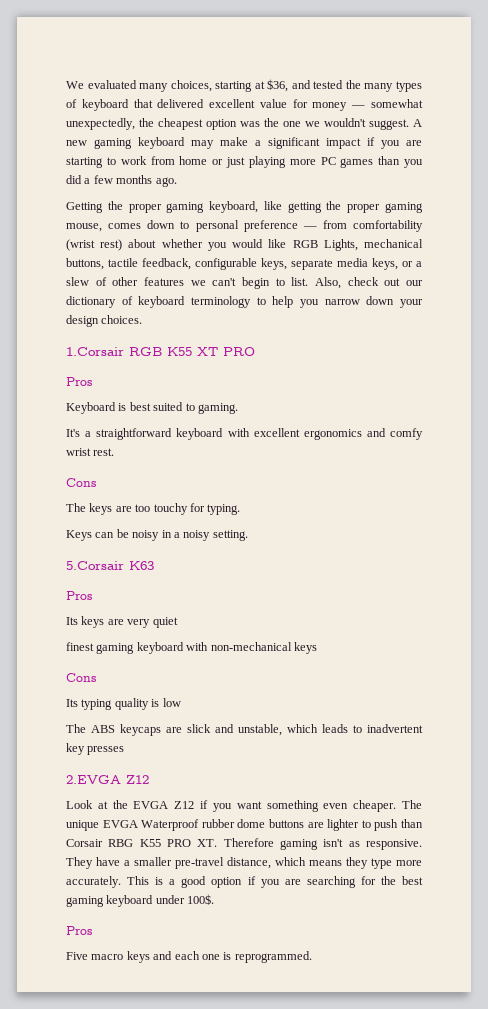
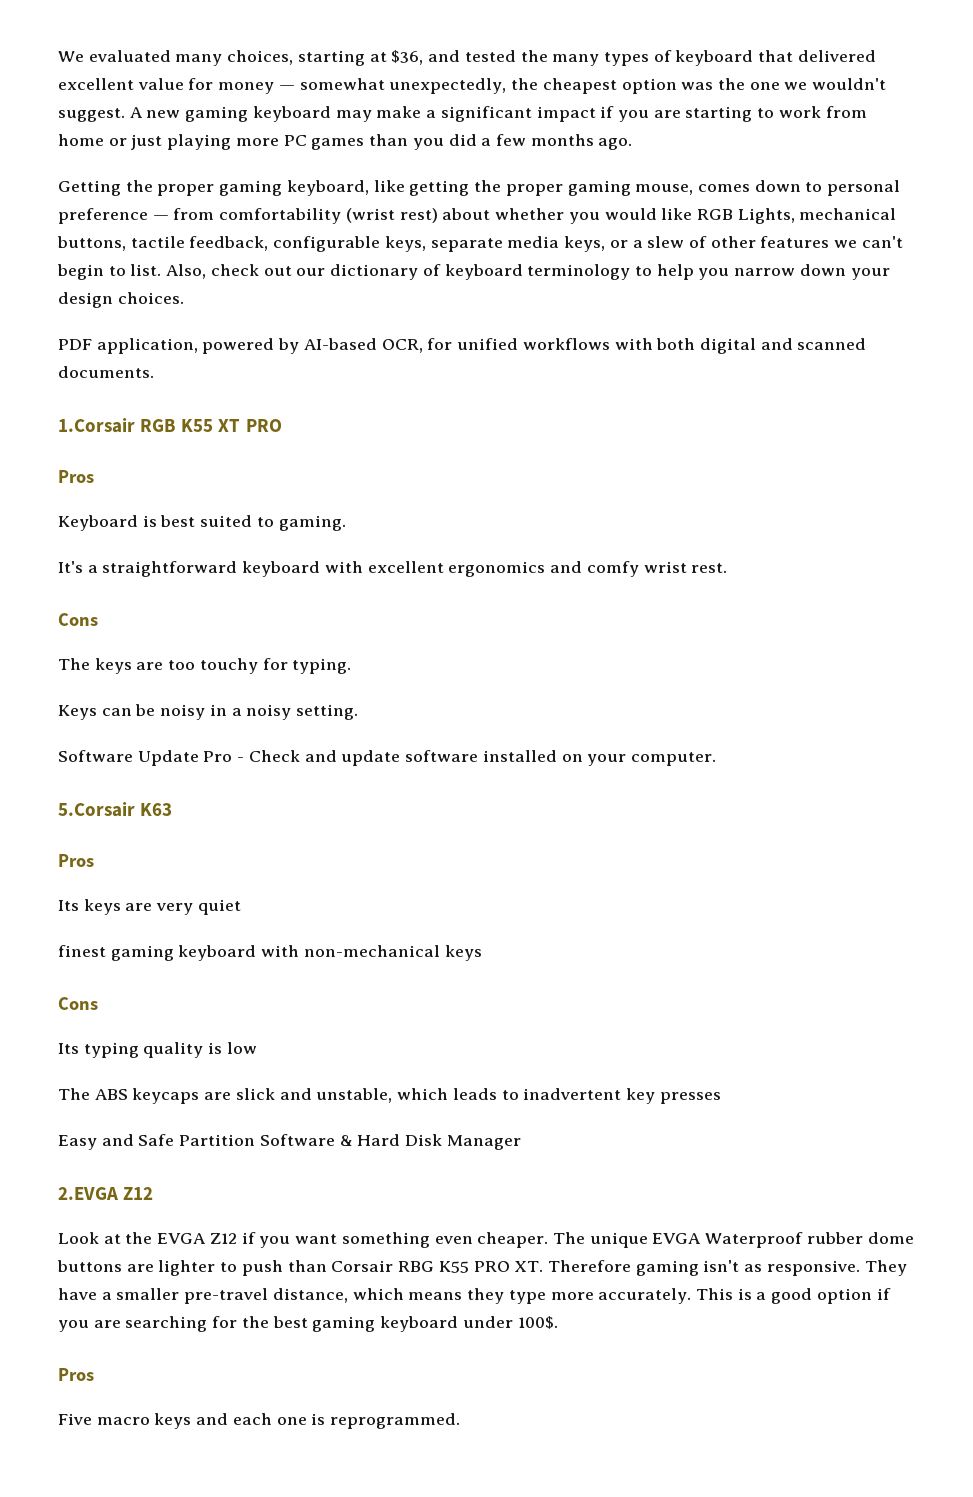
+ PDF application, powered by AI-based OCR, for unified workflows with both digital and scanned documents.
+ Software Update Pro - Check and update software installed on your computer.
+ Easy and Safe Partition Software & Hard Disk Manager

